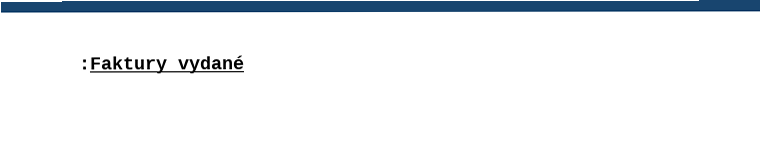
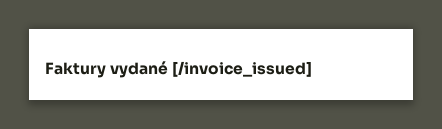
- :Faktury vydané
+ Faktury vydané [/invoice_issued]

